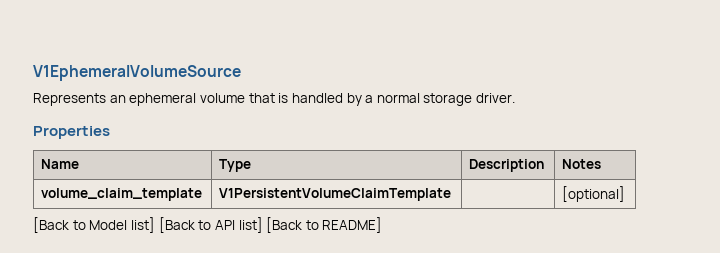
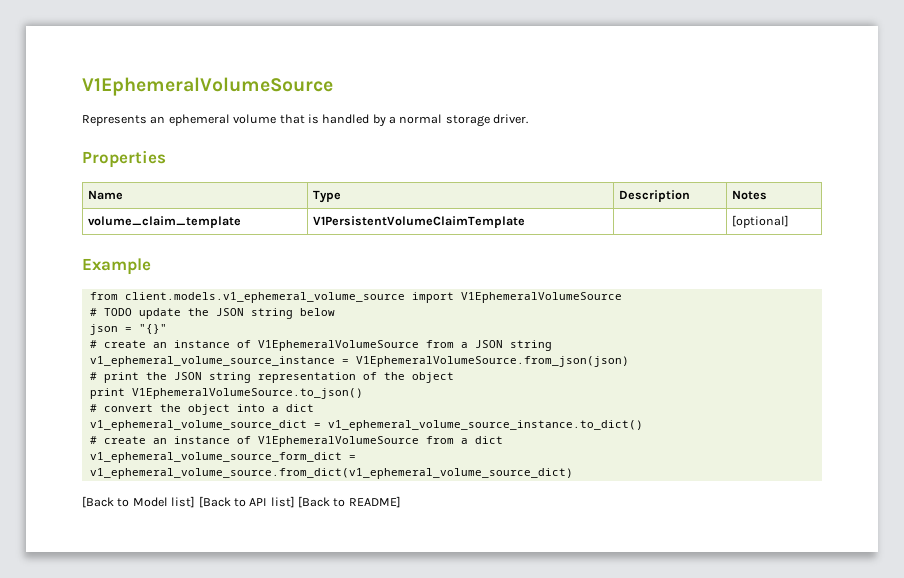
+ Example
+ from client.models.v1_ephemeral_volume_source import V1EphemeralVolumeSource
+ # TODO update the JSON string below
+ json = "{}"
+ # create an instance of V1EphemeralVolumeSource from a JSON string
+ v1_ephemeral_volume_source_instance = V1EphemeralVolumeSource.from_json(json)
+ # print the JSON string representation of the object
+ print V1EphemeralVolumeSource.to_json()
+ # convert the object into a dict
+ v1_ephemeral_volume_source_dict = v1_ephemeral_volume_source_instance.to_dict()
+ # create an instance of V1EphemeralVolumeSource from a dict
+ v1_ephemeral_volume_source_form_dict = v1_ephemeral_volume_source.from_dict(v1_ephemeral_volume_source_dict)

